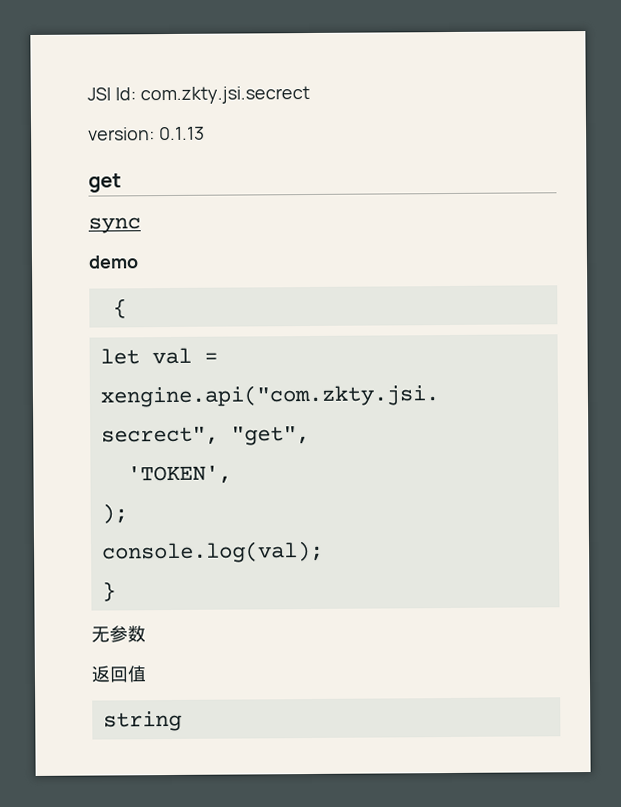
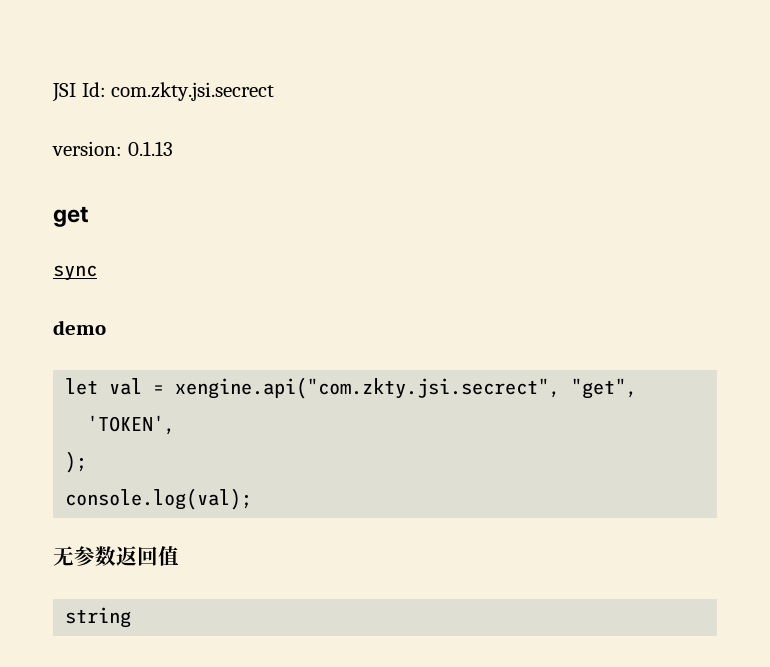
- {
- }
- 无参数
- 返回值
+ 无参数返回值

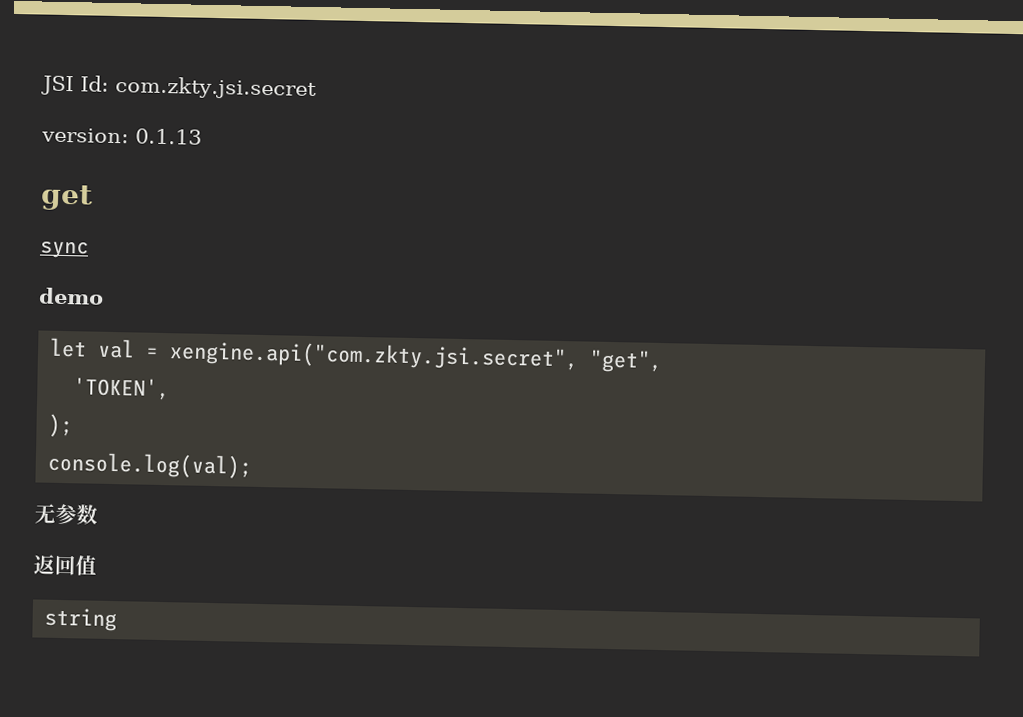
- JSI Id: com.zkty.jsi.secrect
+ JSI Id: com.zkty.jsi.secret
- let val = xengine.api("com.zkty.jsi.secrect", "get",
+ let val = xengine.api("com.zkty.jsi.secret", "get",
- 无参数返回值
+ 无参数
+ 返回值

